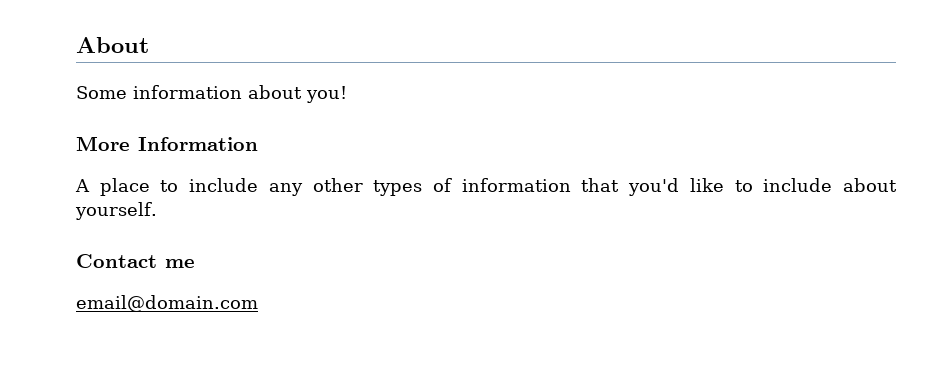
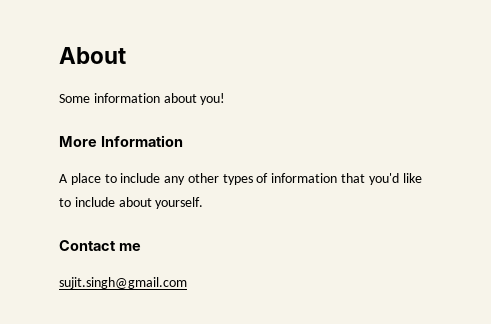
- email@domain.com
+ sujit.singh@gmail.com

